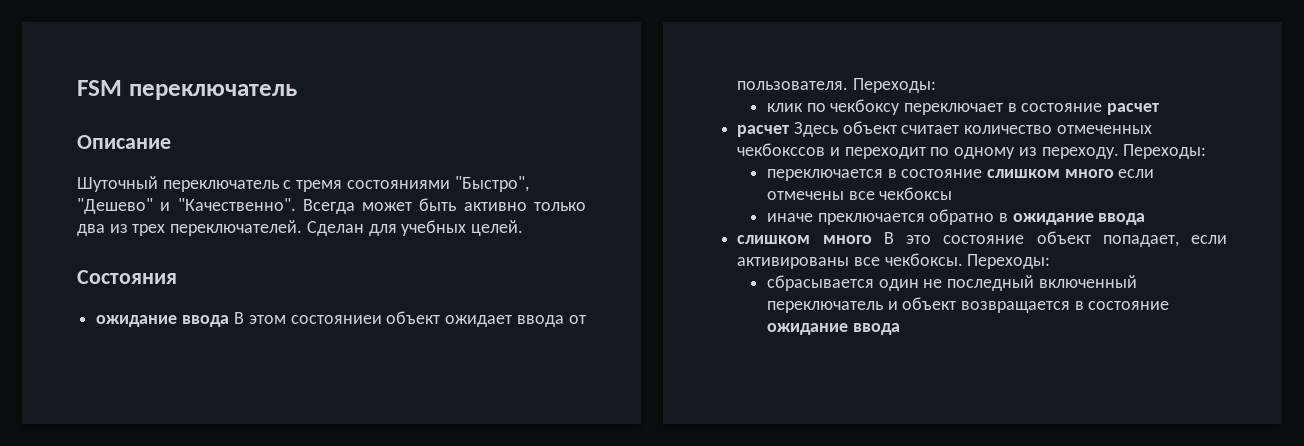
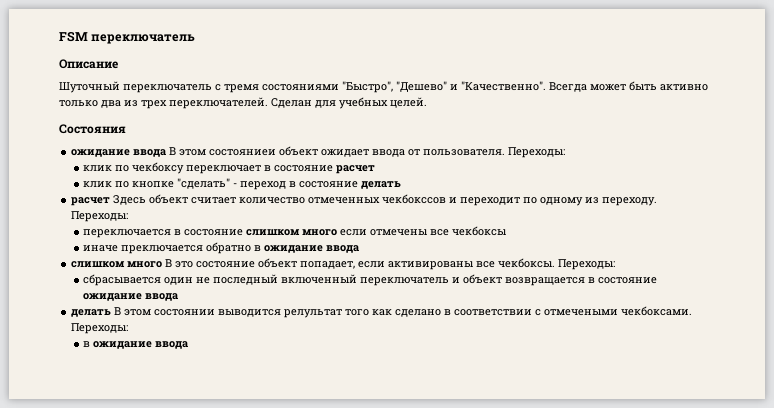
+ клик по кнопке "сделать" - переход в состояние делать
+ делать В этом состоянии выводится релультат того как сделано в соответствии с отмечеными чекбоксами. Переходы:
+ в ожидание ввода

